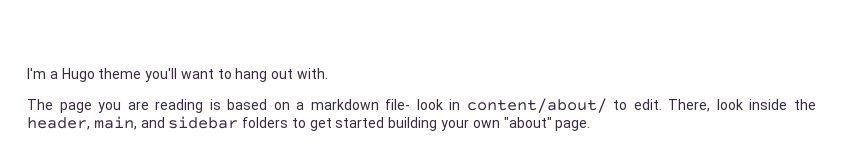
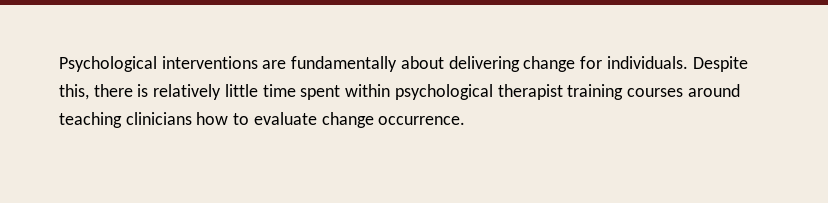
- I'm a Hugo theme you'll want to hang out with.
- The page you are reading is based on a markdown file- look in content/about/ to edit. There, look inside the header, main, and sidebar folders to get started building your own "about" page.
+ Psychological interventions are fundamentally about delivering change for individuals. Despite this, there is relatively little time spent within psychological therapist training courses around teaching clinicians how to evaluate change occurrence.

